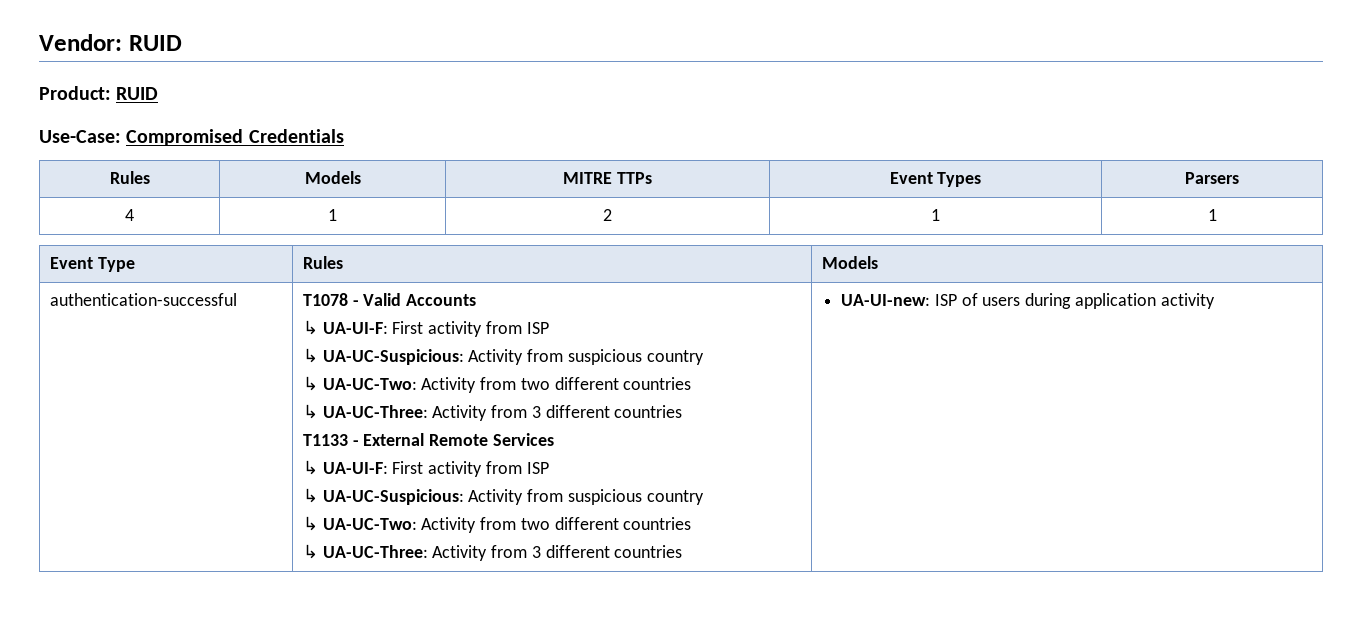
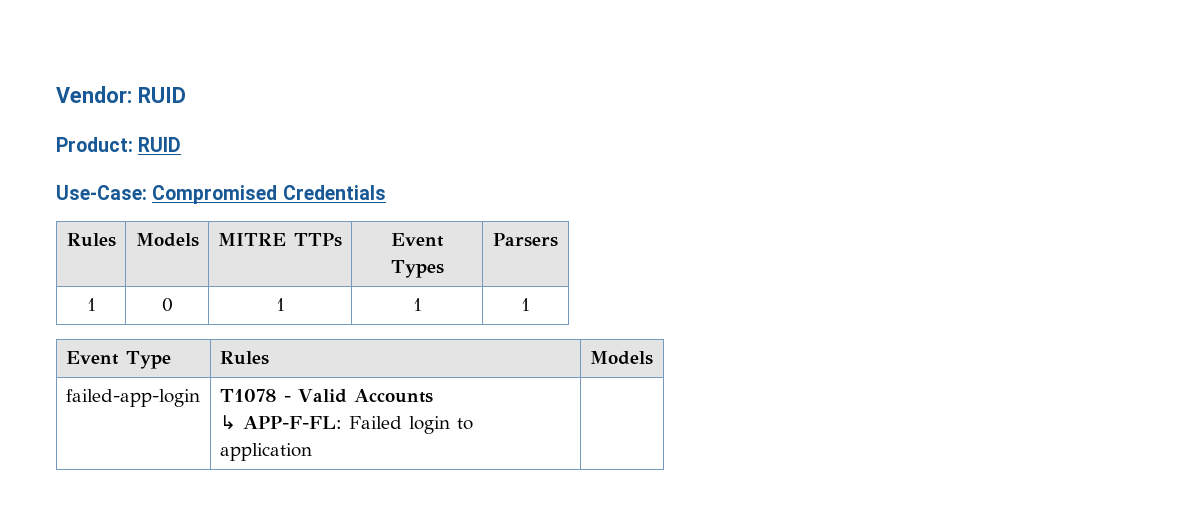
- 4 | 1 | 2 | 1 | 1
+ 1 | 0 | 1 | 1 | 1
- authentication-successful
+ failed-app-login
  T1078 - Valid Accounts
- ↳ UA-UI-F: First activity from ISP
- ↳ UA-UC-Suspicious: Activity from suspicious country
- ↳ UA-UC-Two: Activity from two different countries
- ↳ UA-UC-Three: Activity from 3 different countries
- T1133 - External Remote Services
- ↳ UA-UI-F: First activity from ISP
- ↳ UA-UC-Suspicious: Activity from suspicious country
- ↳ UA-UC-Two: Activity from two different countries
- ↳ UA-UC-Three: Activity from 3 different countries | UA-UI-new: ISP of users during application activity
+ ↳ APP-F-FL: Failed login to application

